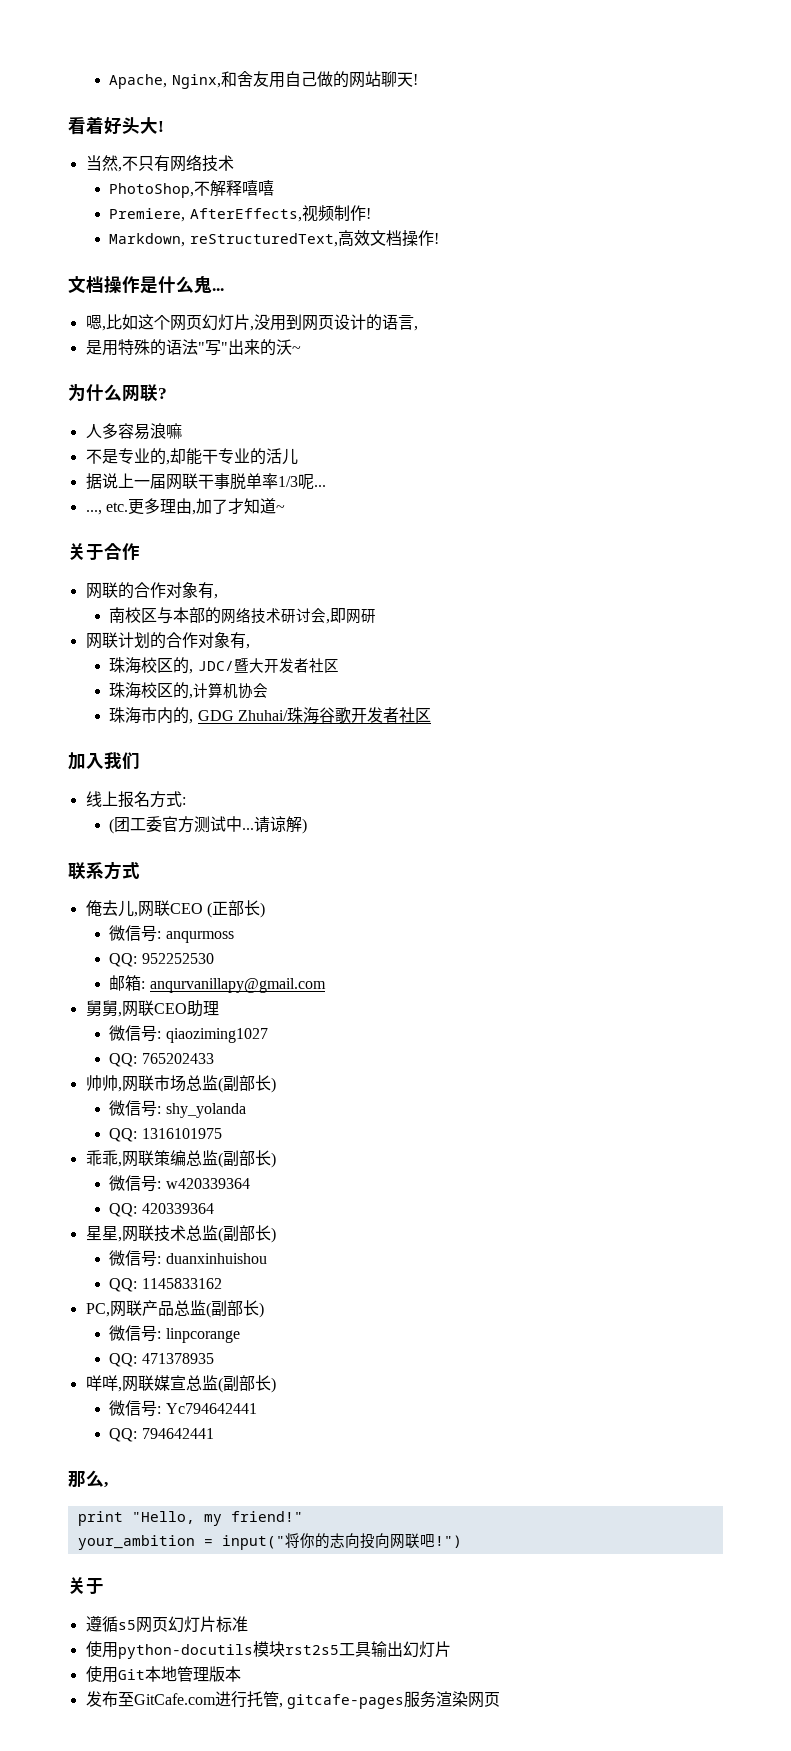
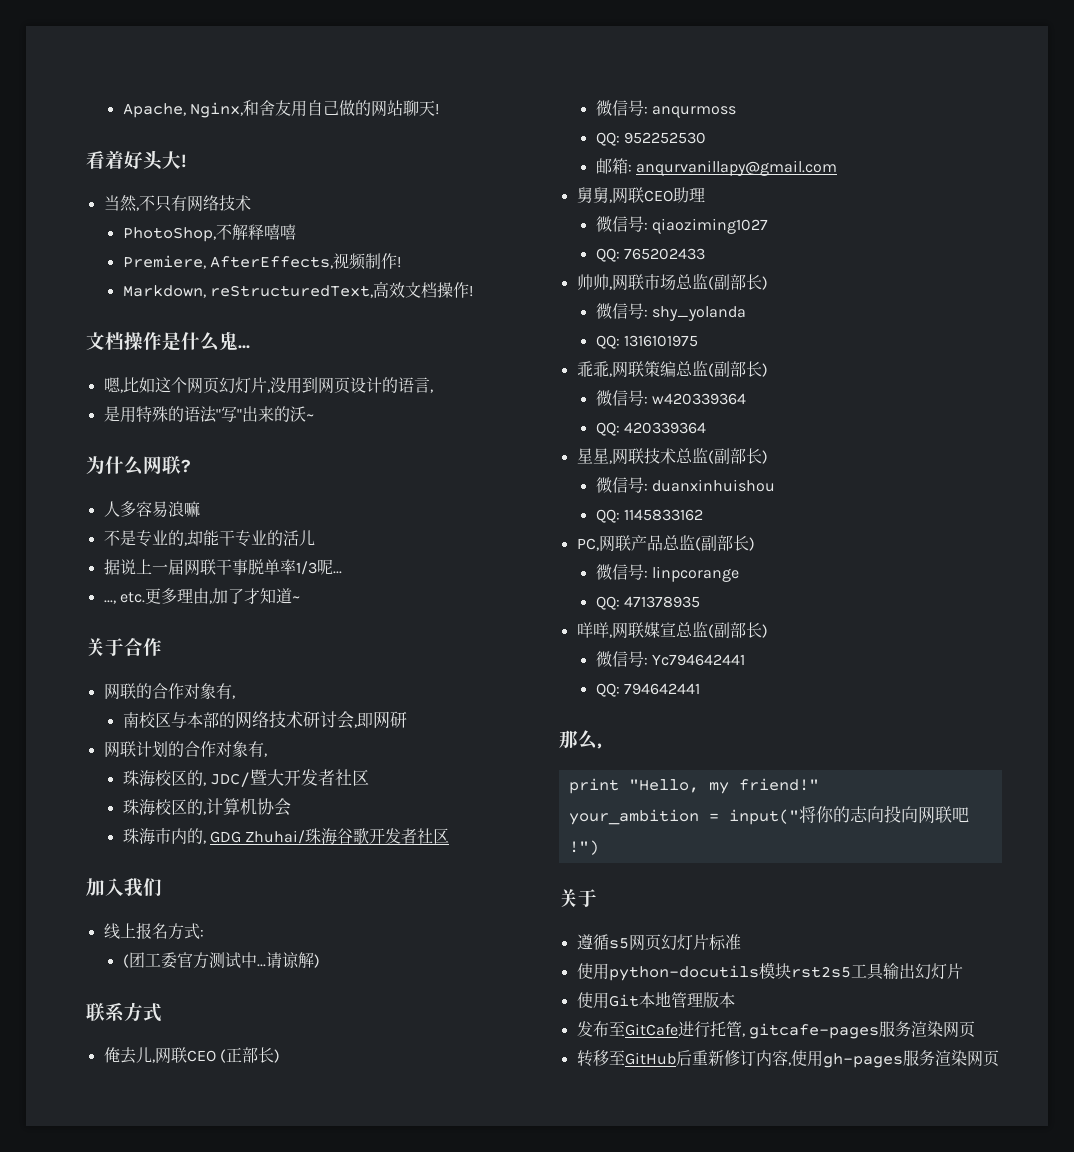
- 发布至GitCafe.com进行托管, gitcafe-pages服务渲染网页
+ 发布至GitCafe进行托管, gitcafe-pages服务渲染网页
+ 转移至GitHub后重新修订内容,使用gh-pages服务渲染网页

